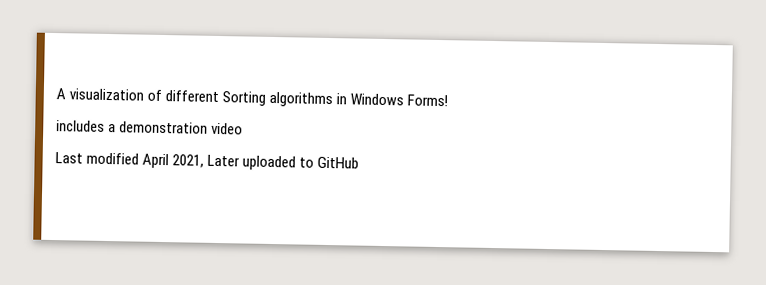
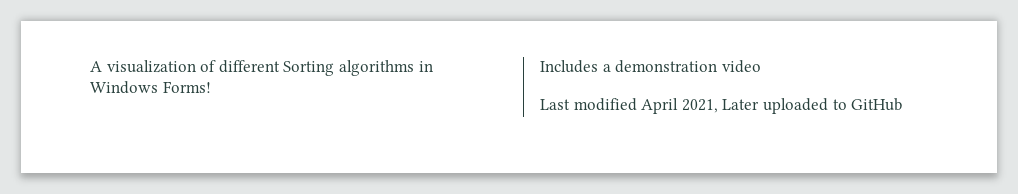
- includes a demonstration video
+ Includes a demonstration video

